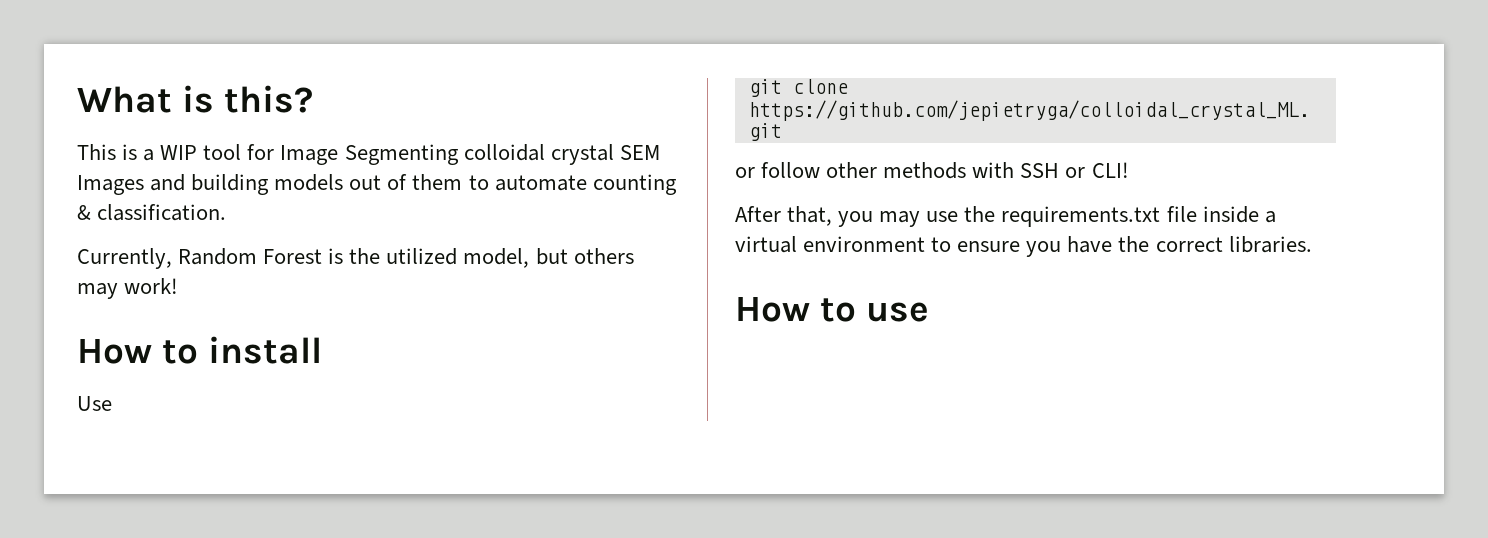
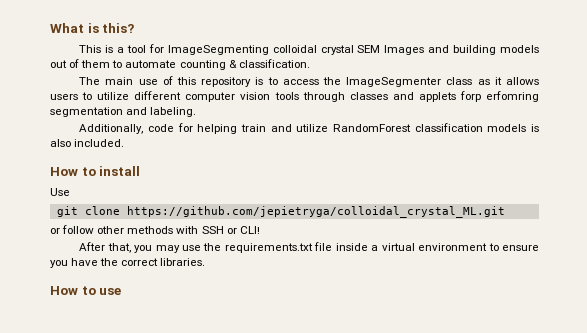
- This is a WIP tool for Image Segmenting colloidal crystal SEM Images and building models out of them to automate counting & classification.
+ This is a tool for ImageSegmenting colloidal crystal SEM Images and building models out of them to automate counting & classification.
- Currently, Random Forest is the utilized model, but others may work!
+ The main use of this repository is to access the ImageSegmenter class as it allows users to utilize different computer vision tools through classes and applets forp erfomring segmentation and labeling.
+ Additionally, code for helping train and utilize RandomForest classification models is also included.

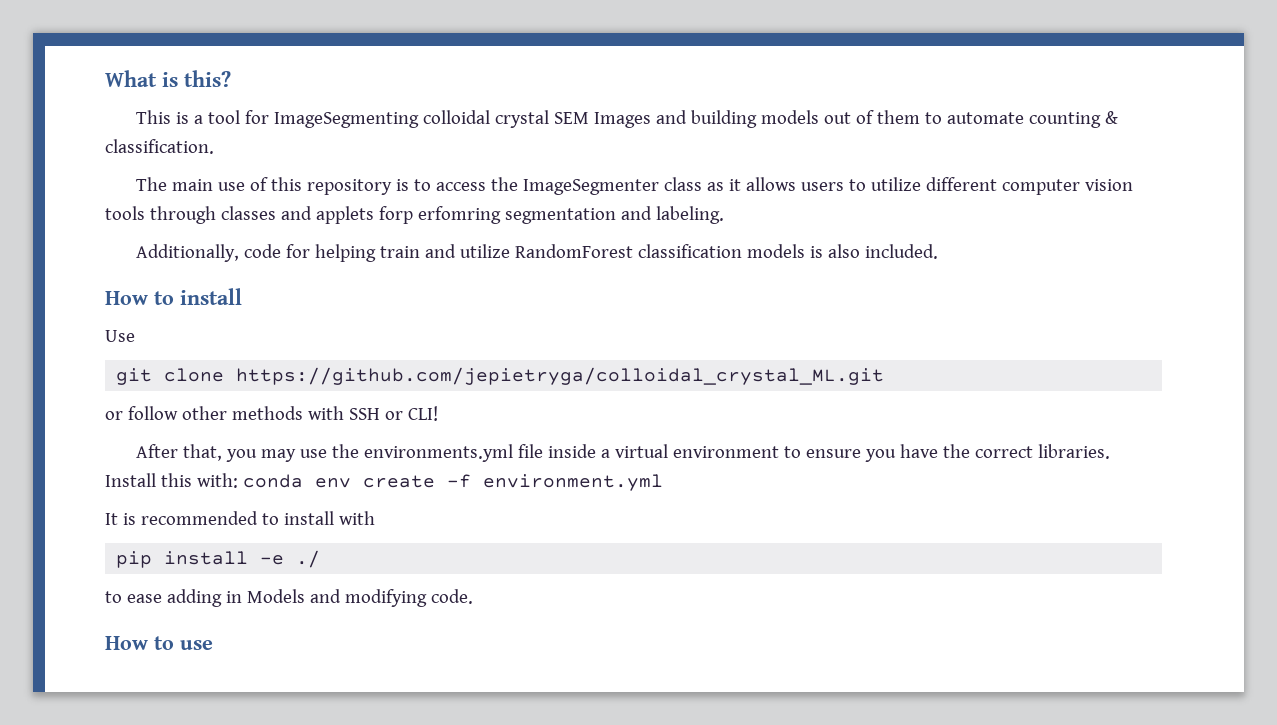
- After that, you may use the requirements.txt file inside a virtual environment to ensure you have the correct libraries.
+ After that, you may use the environments.yml file inside a virtual environment to ensure you have the correct libraries. Install this with: conda env create -f environment.yml
+ It is recommended to install with
+ pip install -e ./
+ to ease adding in Models and modifying code.

